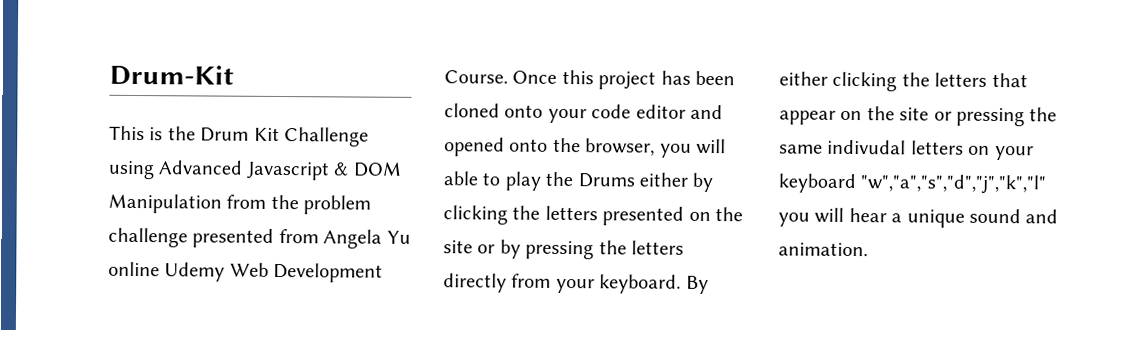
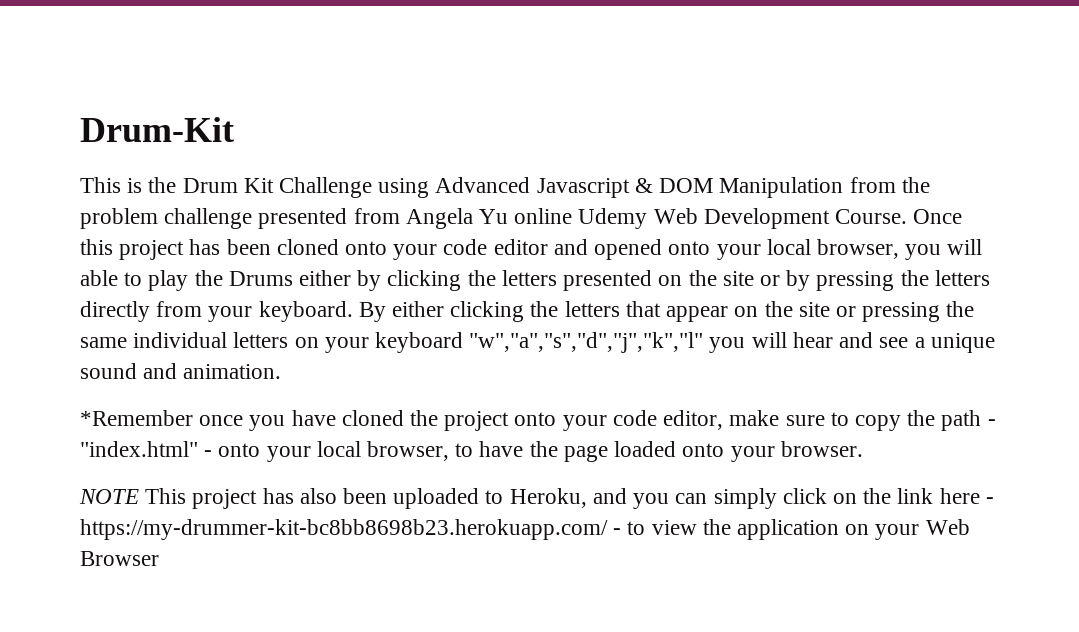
- Once this project has been cloned onto your code editor and opened onto the browser, you will able to play the Drums either by clicking the letters presented on the site or by pressing the letters directly from your keyboard.
+ Once this project has been cloned onto your code editor and opened onto your local browser, you will able to play the Drums either by clicking the letters presented on the site or by pressing the letters directly from your keyboard.
- By either clicking the letters that appear on the site or pressing the same indivudal letters on your keyboard "w","a","s","d","j","k","l" you will hear a unique sound and animation.
+ By either clicking the letters that appear on the site or pressing the same individual letters on your keyboard "w","a","s","d","j","k","l" you will hear and see a unique sound and animation.
+ *Remember once you have cloned the project onto your code editor, make sure to copy the path - "index.html" - onto your local browser, to have the page loaded onto your browser.
+ NOTE This project has also been uploaded to Heroku, and you can simply click on the link here - https://my-drummer-kit-bc8bb8698b23.herokuapp.com/ - to view the application on your Web Browser

